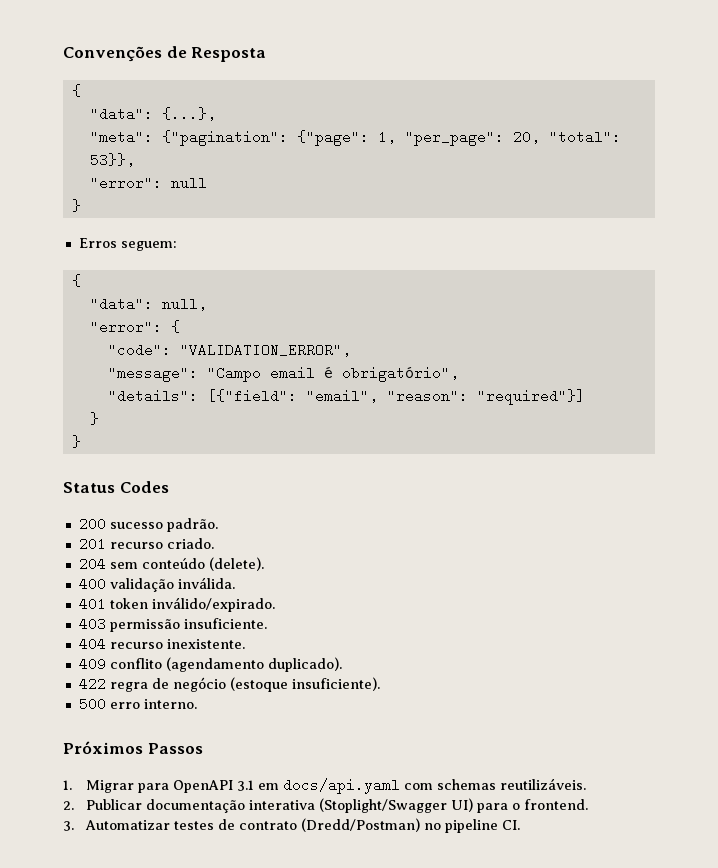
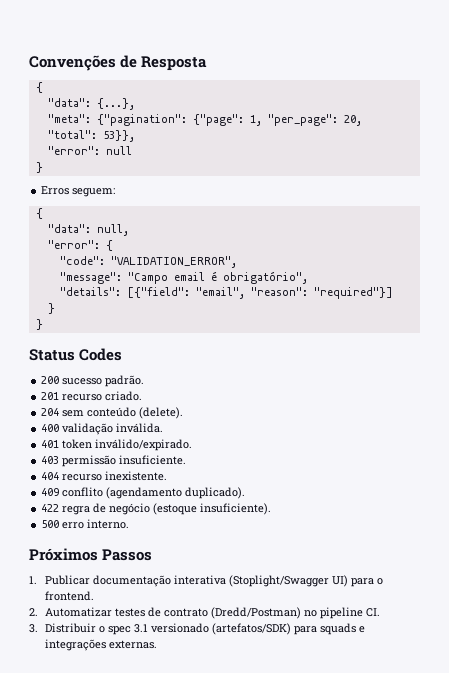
- 1. Migrar para OpenAPI 3.1 em docs/api.yaml com schemas reutilizáveis.
- 2. Publicar documentação interativa (Stoplight/Swagger UI) para o frontend.
+ 1. Publicar documentação interativa (Stoplight/Swagger UI) para o frontend.
- 3. Automatizar testes de contrato (Dredd/Postman) no pipeline CI.
+ 2. Automatizar testes de contrato (Dredd/Postman) no pipeline CI.
+ 3. Distribuir o spec 3.1 versionado (artefatos/SDK) para squads e integrações externas.

